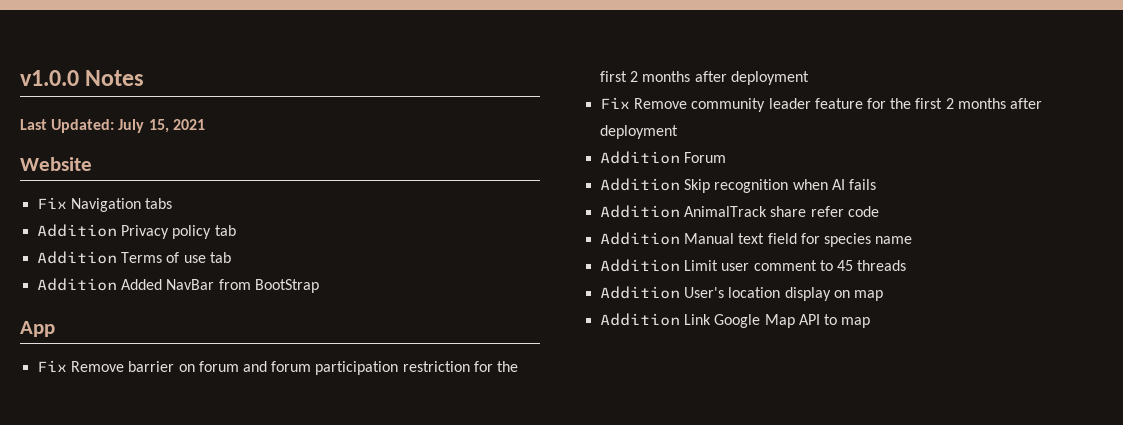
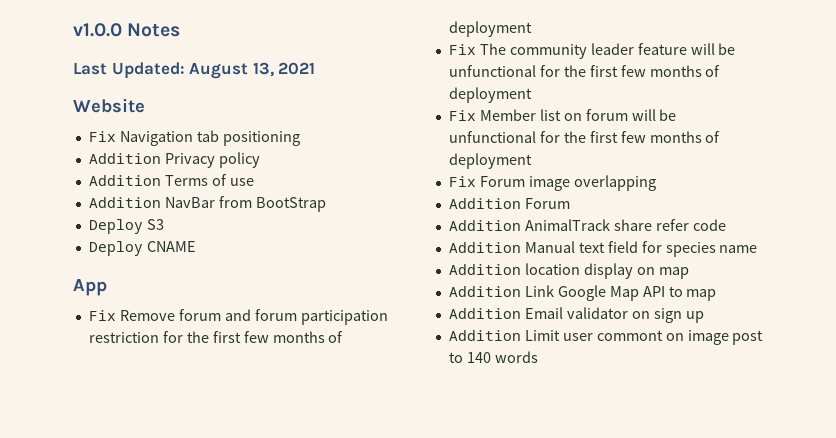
- Last Updated: July 15, 2021
+ Last Updated: August 13, 2021
- Fix Navigation tabs
+ Fix Navigation tab positioning
- Addition Privacy policy tab
+ Addition Privacy policy
- Addition Terms of use tab
- Addition Added NavBar from BootStrap
+ Addition Terms of use
+ Addition NavBar from BootStrap
+ Deploy S3
+ Deploy CNAME
- Fix Remove barrier on forum and forum participation restriction for the first 2 months after deployment
- Fix Remove community leader feature for the first 2 months after deployment
+ Fix Remove forum and forum participation restriction for the first few months of deployment
+ Fix The community leader feature will be unfunctional for the first few months of deployment
+ Fix Member list on forum will be unfunctional for the first few months of deployment
+ Fix Forum image overlapping
  Addition Forum
- Addition Skip recognition when AI fails
- Addition Limit user comment to 45 threads
- Addition User's location display on map
+ Addition location display on map
+ Addition Email validator on sign up
+ Addition Limit user commont on image post to 140 words

